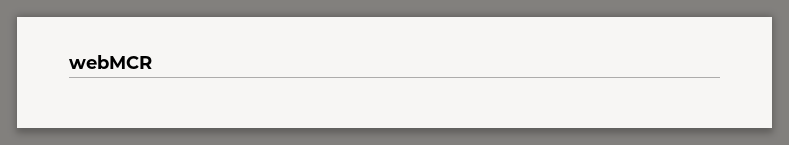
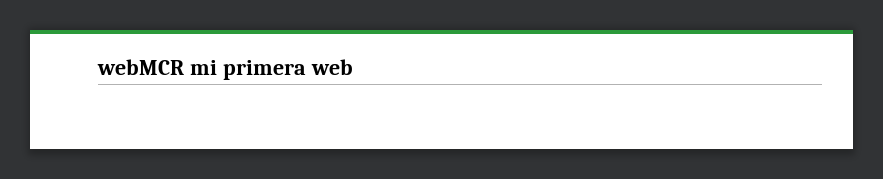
- webMCR
+ webMCR mi primera web

